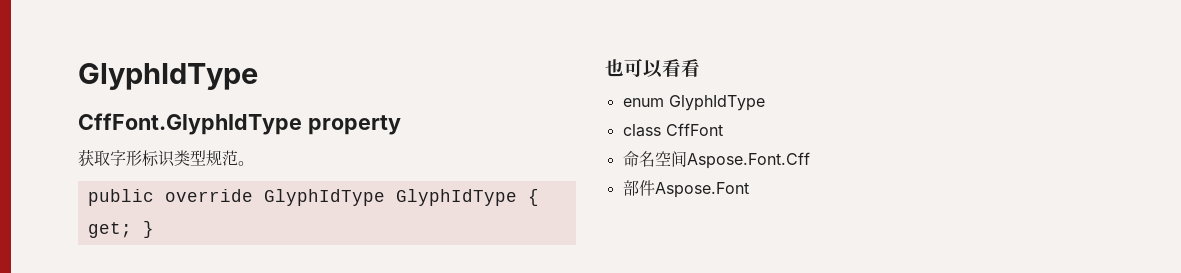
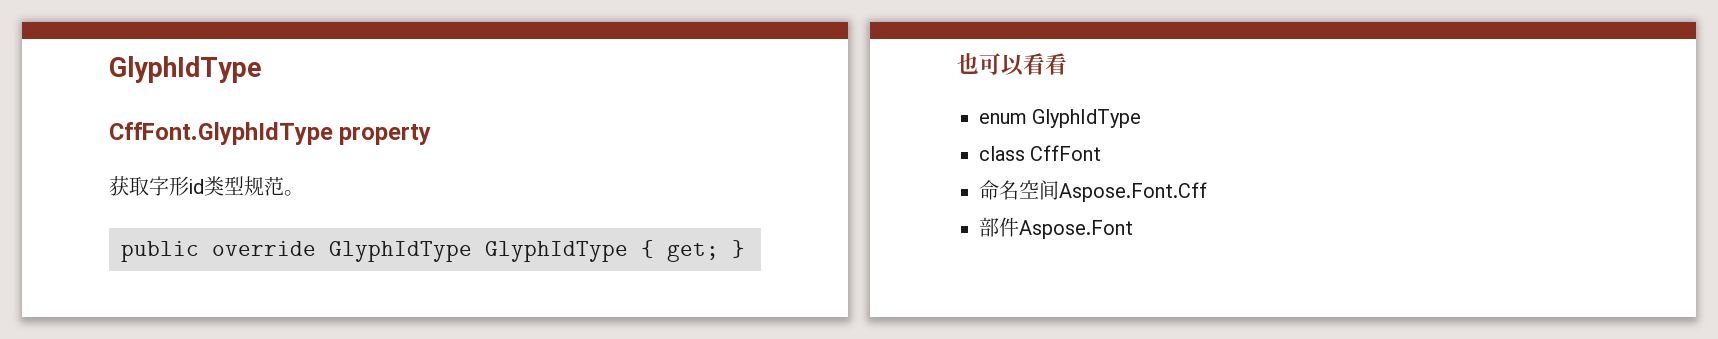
- 获取字形标识类型规范。
+ 获取字形id类型规范。

